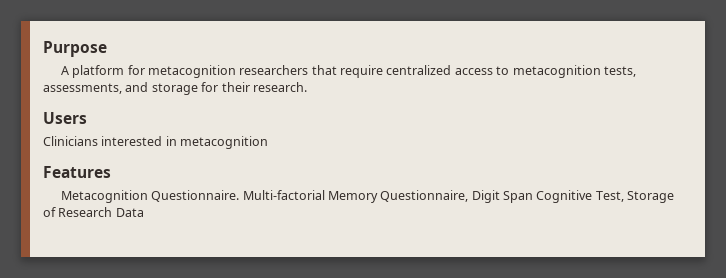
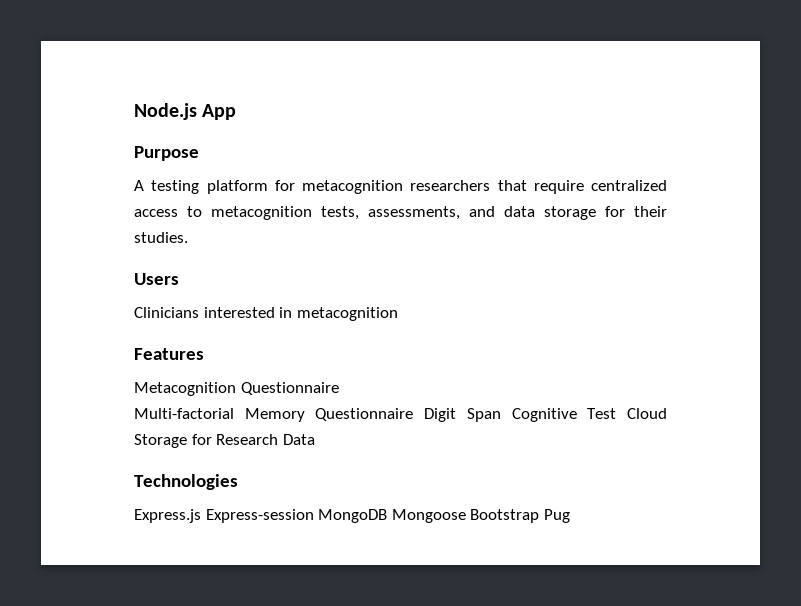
+ Node.js App
- A platform for metacognition researchers that require centralized access to metacognition tests, assessments, and storage for their research.
+ A testing platform for metacognition researchers that require centralized access to metacognition tests, assessments, and data storage for their studies.
- Metacognition Questionnaire. Multi-factorial Memory Questionnaire, Digit Span Cognitive Test, Storage of Research Data
+ Metacognition Questionnaire
+ Multi-factorial Memory Questionnaire Digit Span Cognitive Test Cloud Storage for Research Data
+ Technologies
+ Express.js Express-session MongoDB Mongoose Bootstrap Pug

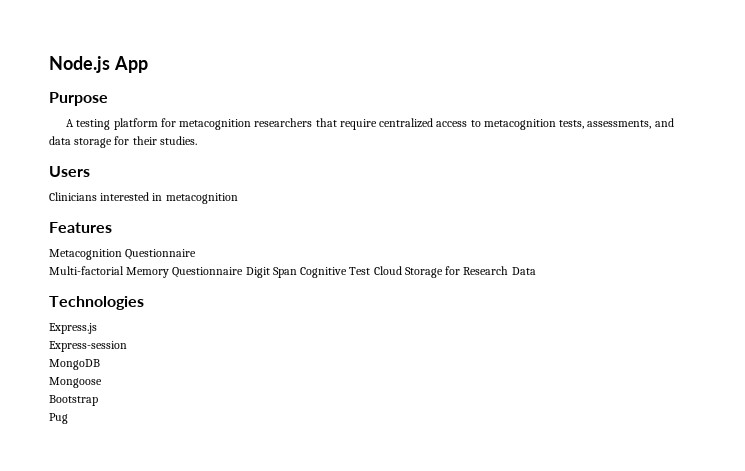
- Express.js Express-session MongoDB Mongoose Bootstrap Pug
+ Express.js
+ Express-session
+ MongoDB
+ Mongoose
+ Bootstrap
+ Pug

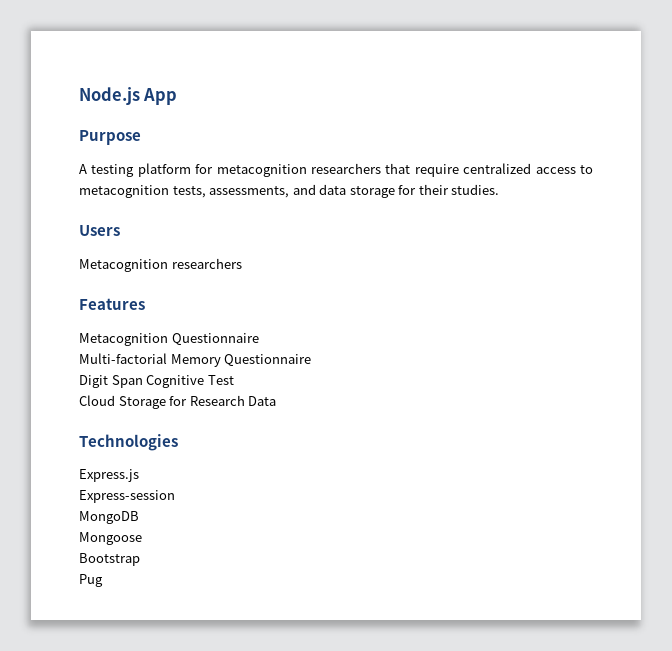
- Clinicians interested in metacognition
+ Metacognition researchers
- Multi-factorial Memory Questionnaire Digit Span Cognitive Test Cloud Storage for Research Data
+ Multi-factorial Memory Questionnaire
+ Digit Span Cognitive Test
+ Cloud Storage for Research Data

